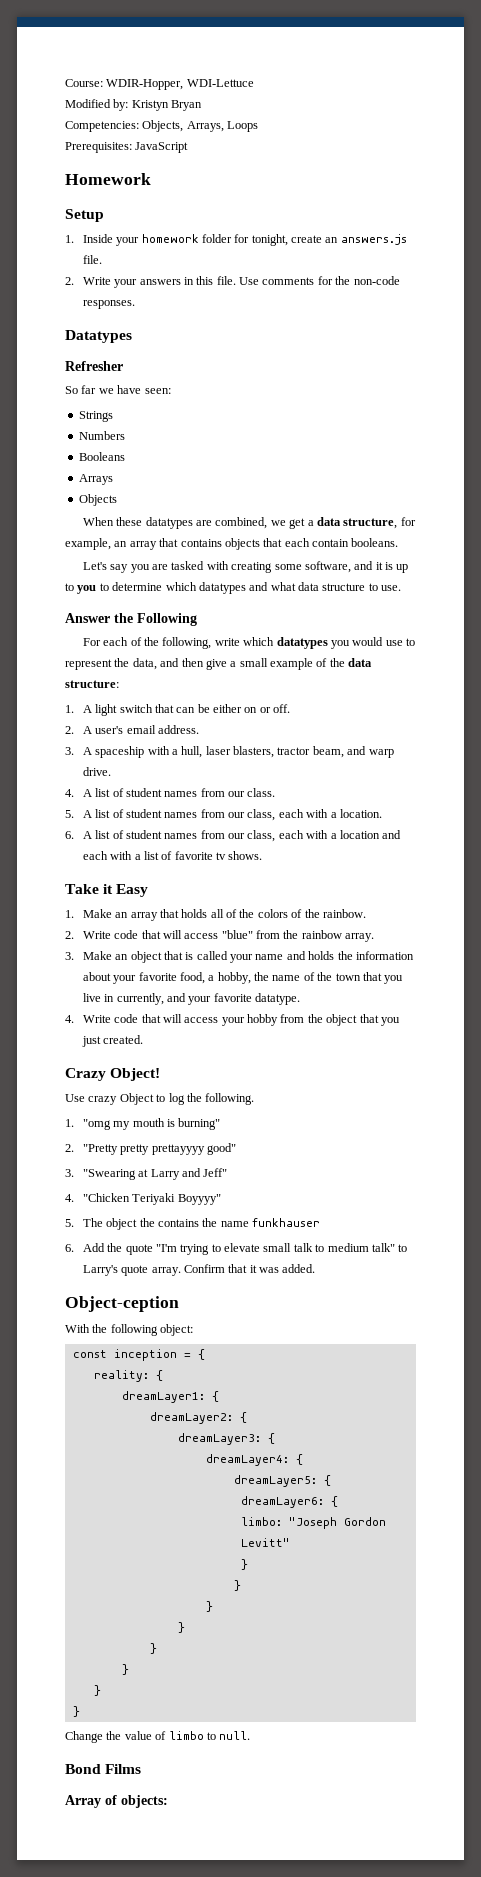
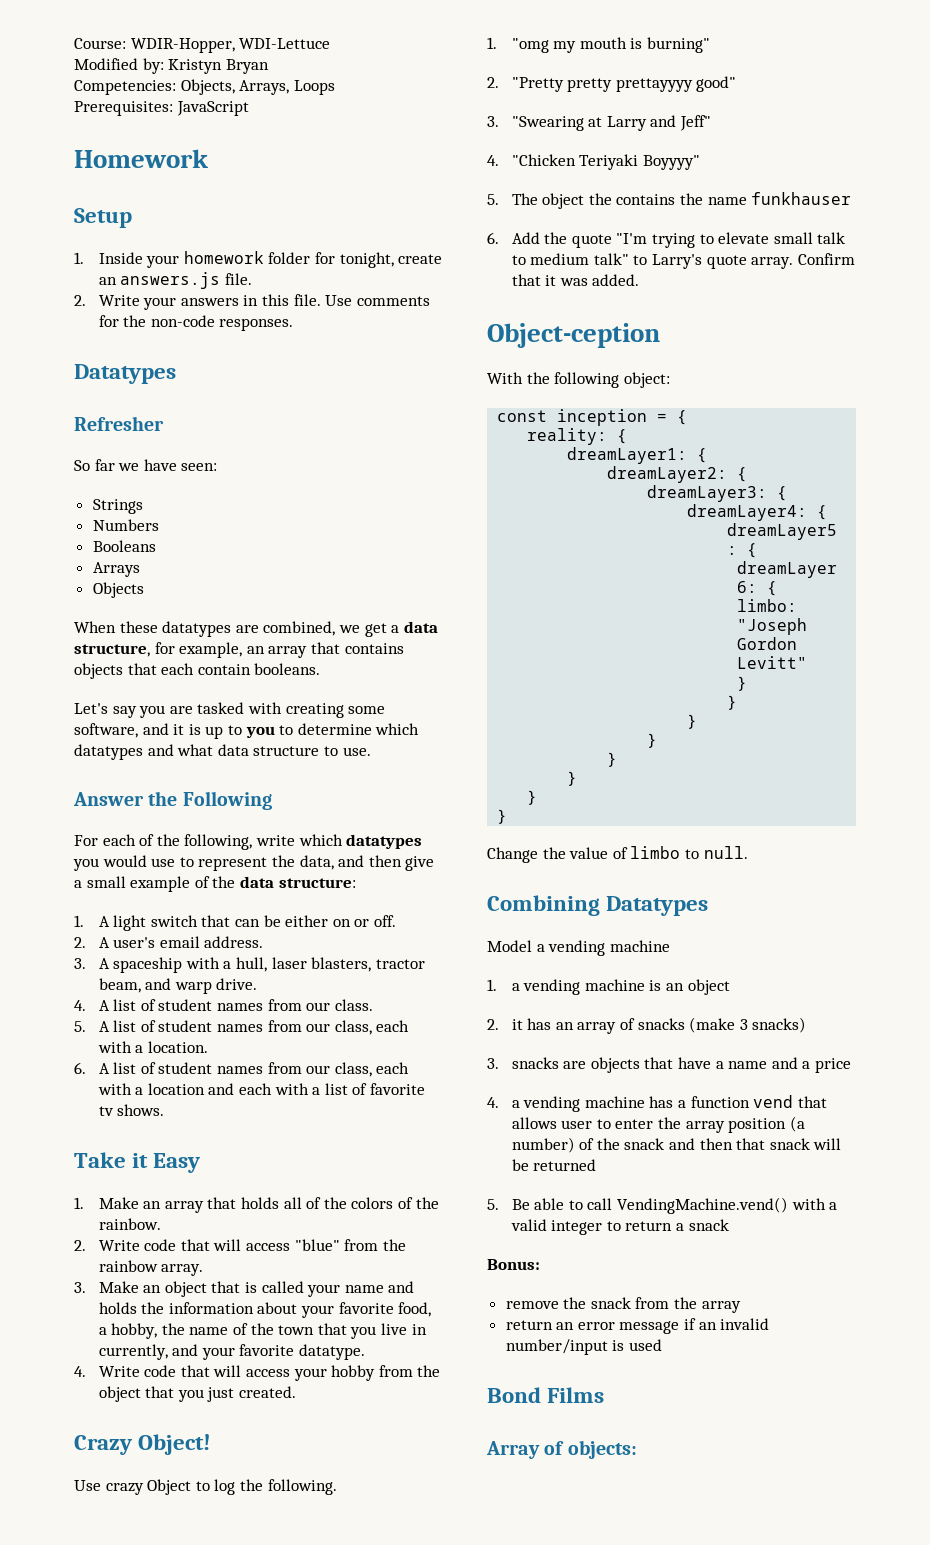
+ Combining Datatypes
+ Model a vending machine
+ 1. a vending machine is an object
+ 2. it has an array of snacks (make 3 snacks)
+ 3. snacks are objects that have a name and a price
+ 4. a vending machine has a function vend that allows user to enter the array position (a number) of the snack and then that snack will be returned
+ 5. Be able to call VendingMachine.vend() with a valid integer to return a snack
+ Bonus:
+ remove the snack from the array
+ return an error message if an invalid number/input is used

